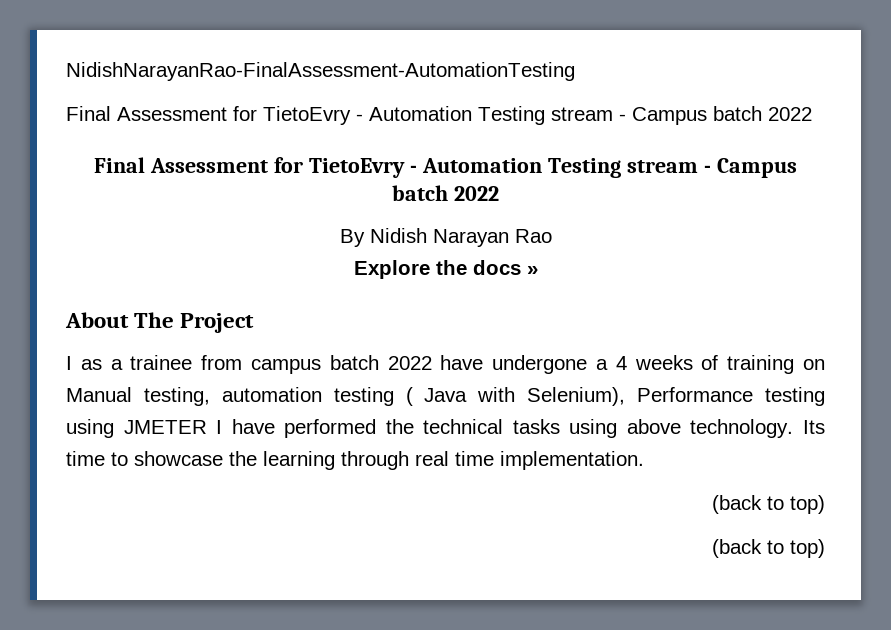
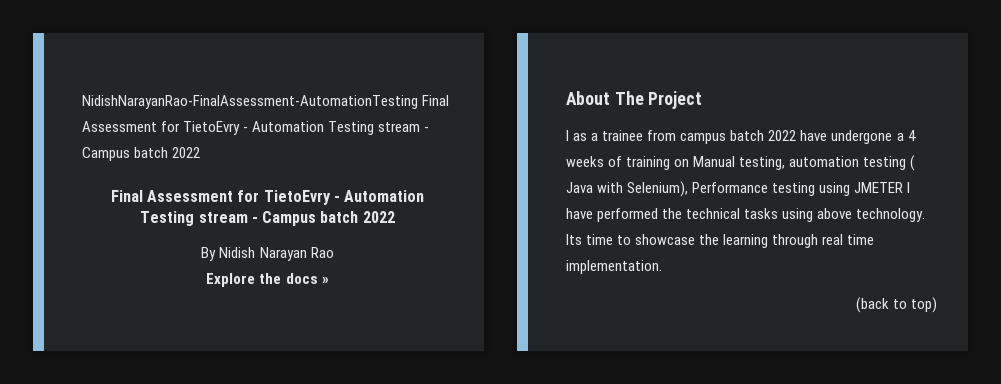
- NidishNarayanRao-FinalAssessment-AutomationTesting
- Final Assessment for TietoEvry - Automation Testing stream - Campus batch 2022
+ NidishNarayanRao-FinalAssessment-AutomationTesting Final Assessment for TietoEvry - Automation Testing stream - Campus batch 2022
  Its time to showcase the learning through real time implementation.
- (back to top)

